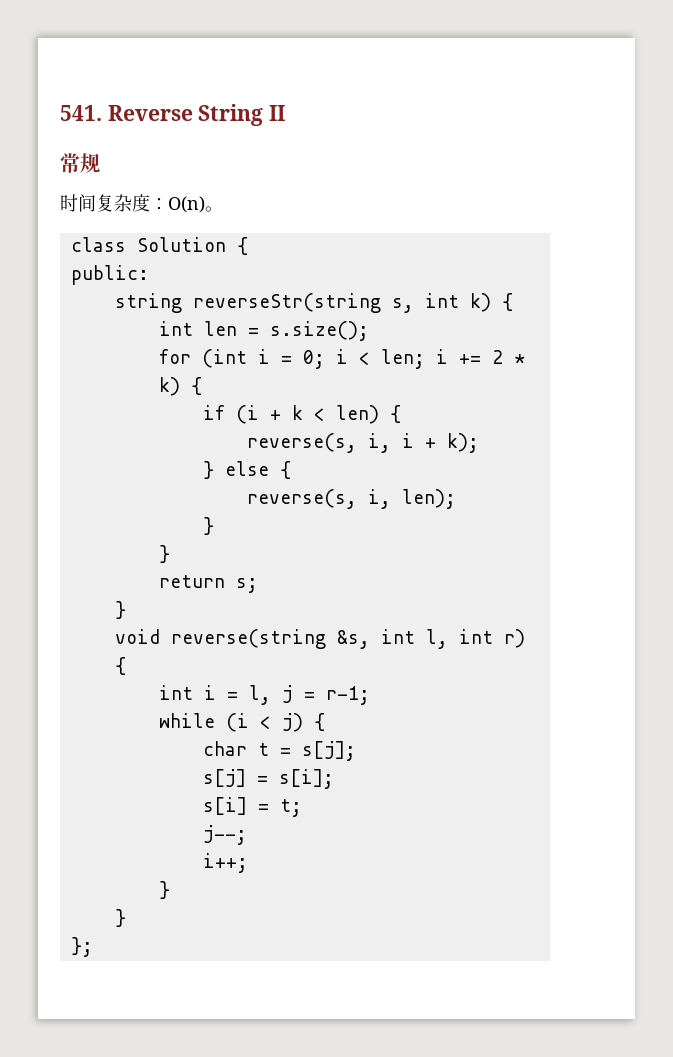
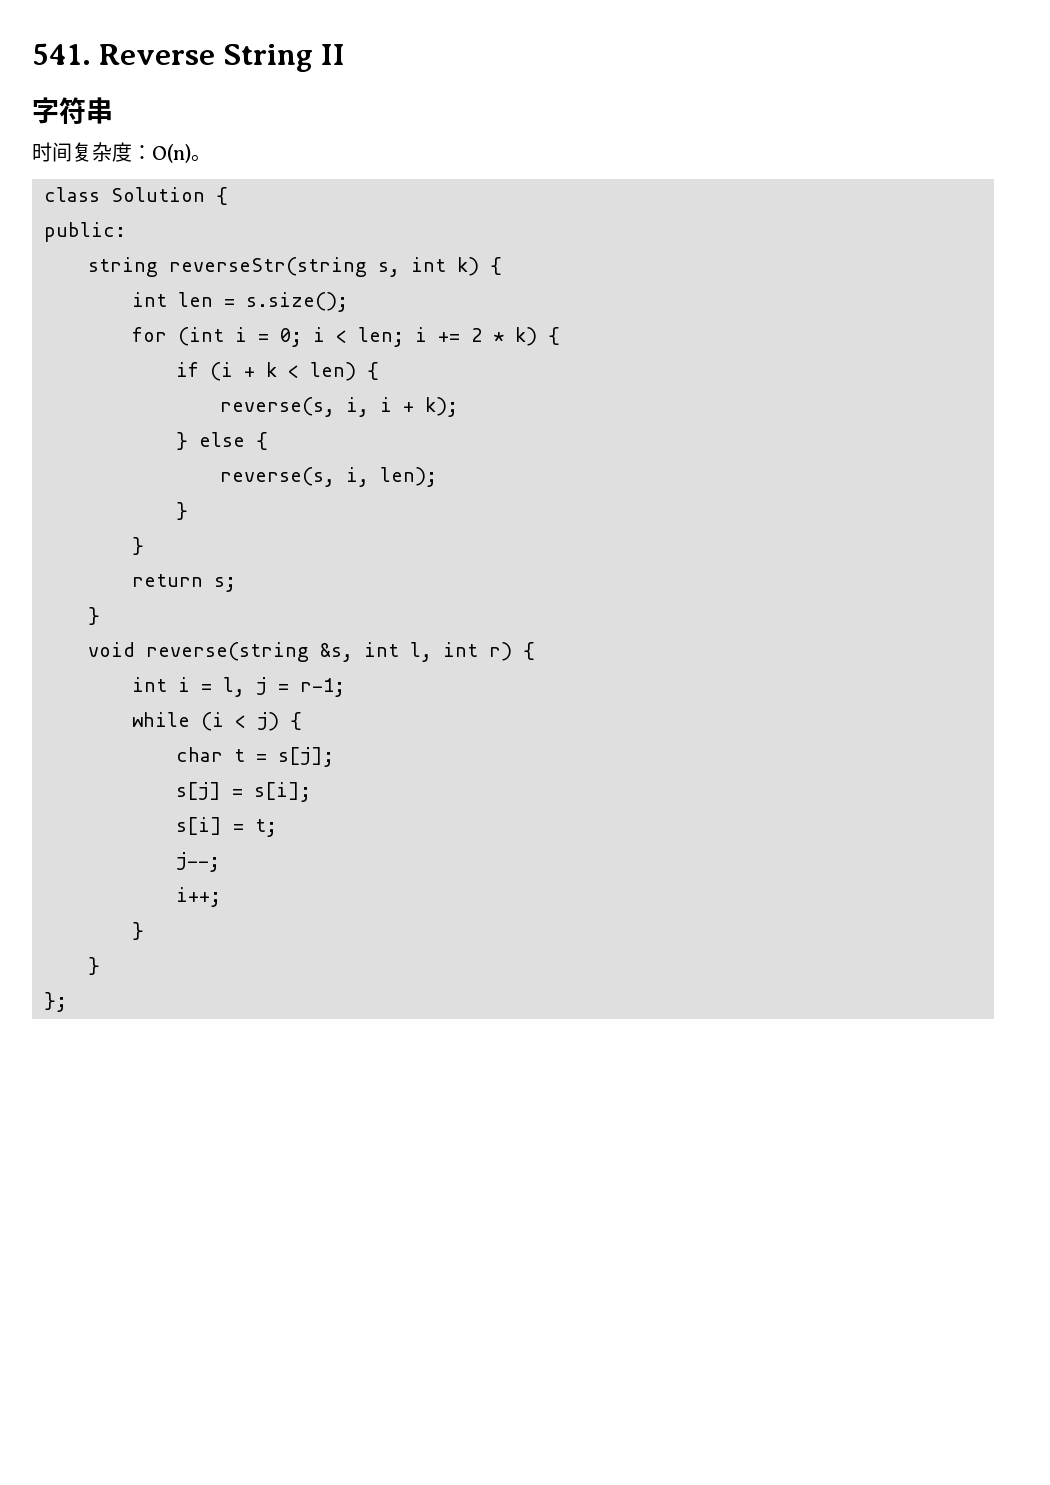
- 常规
+ 字符串

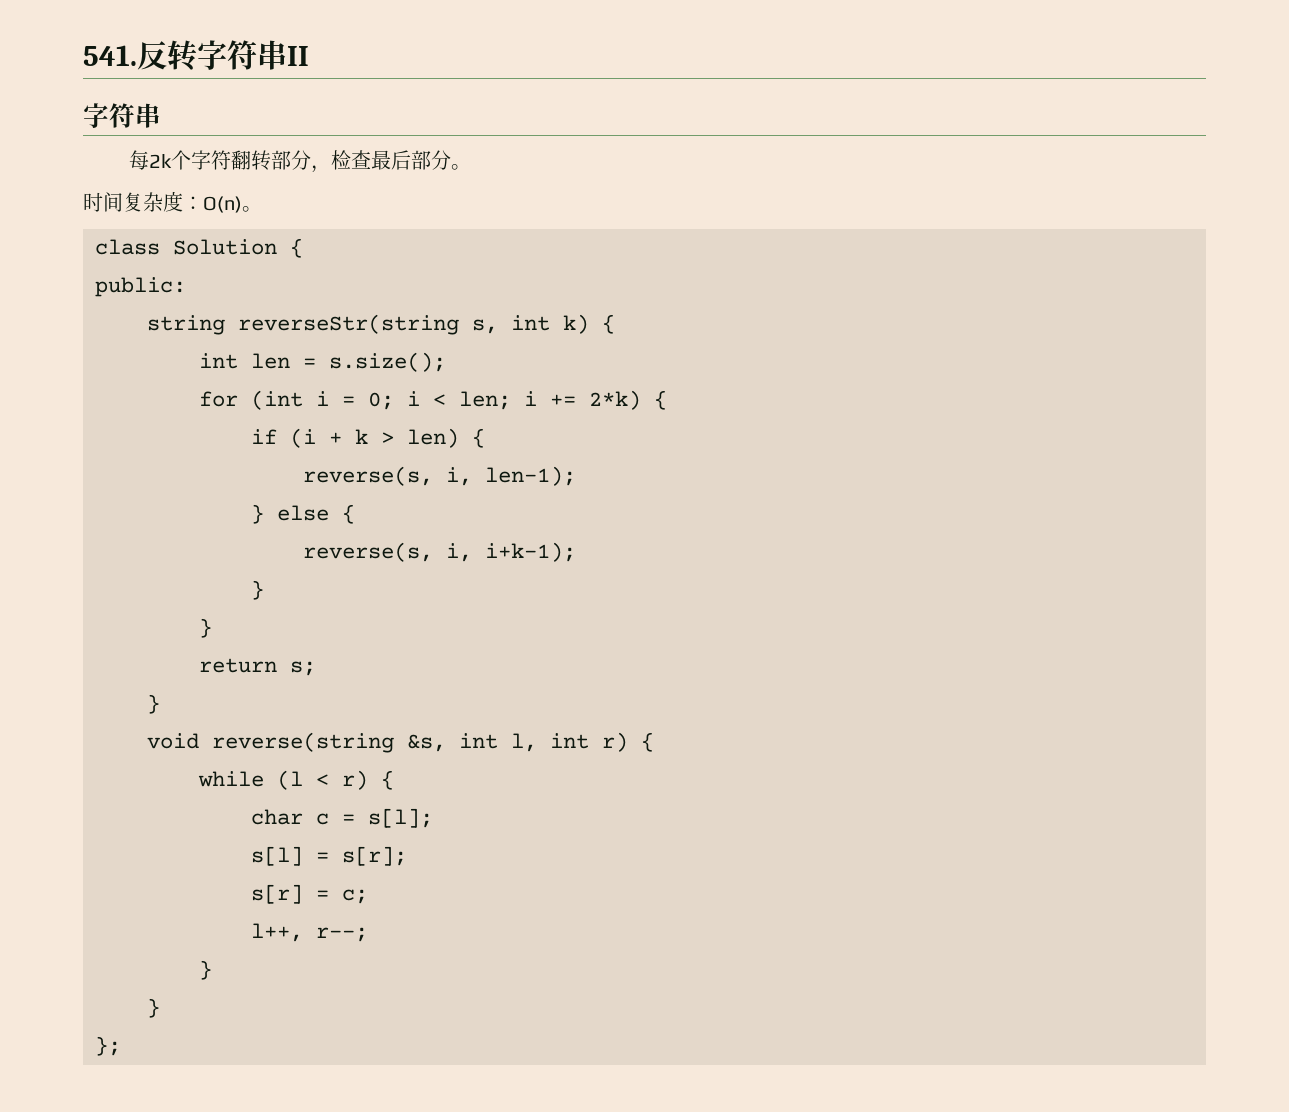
- 541. Reverse String II
+ 541.反转字符串II
+ 每2k个字符翻转部分，检查最后部分。
- for (int i = 0; i < len; i += 2 * k) {
+ for (int i = 0; i < len; i += 2*k) {
- if (i + k < len) {
+ if (i + k > len) {
- reverse(s, i, i + k);
+ reverse(s, i, len-1);
- reverse(s, i, len);
+ reverse(s, i, i+k-1);
- int i = l, j = r-1;
- while (i < j) {
- char t = s[j];
- s[j] = s[i];
- s[i] = t;
- j--;
- i++;
+ while (l < r) {
+ char c = s[l];
+ s[l] = s[r];
+ s[r] = c;
+ l++, r--;

